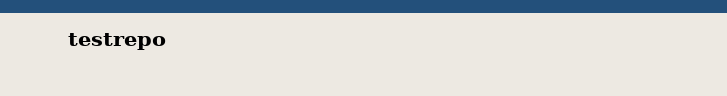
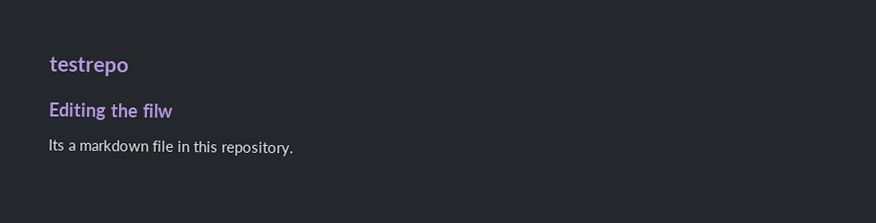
+ Editing the filw
+ Its a markdown file in this repository.

